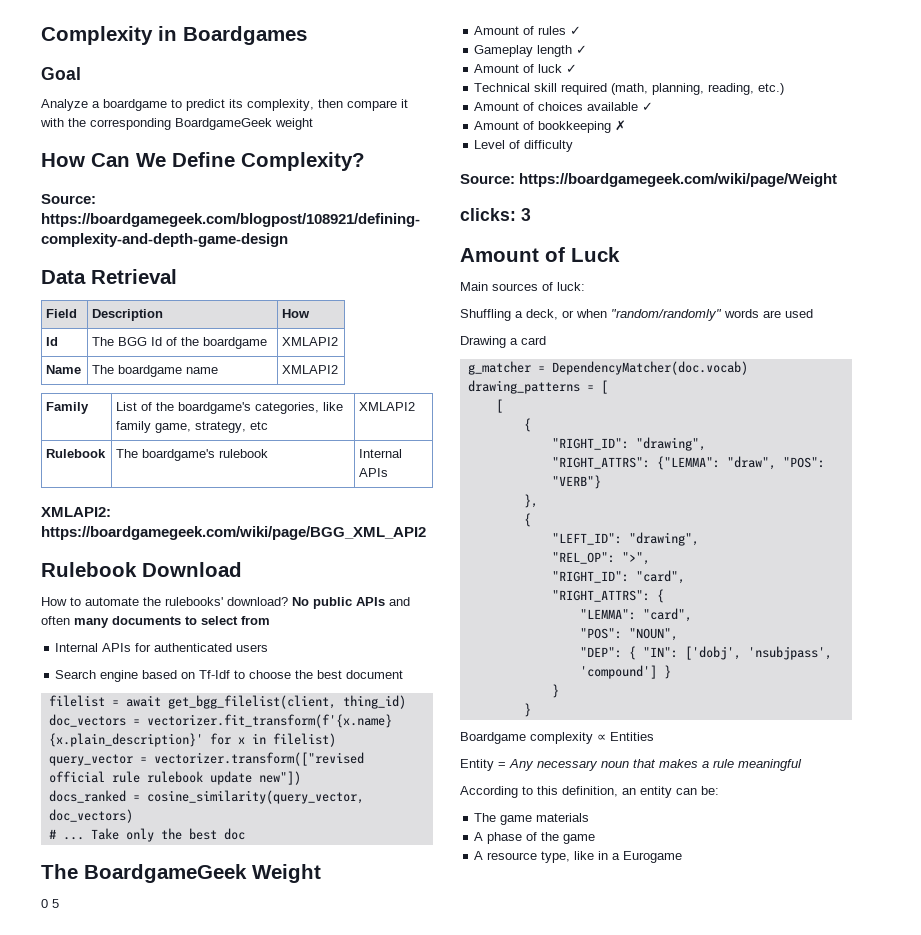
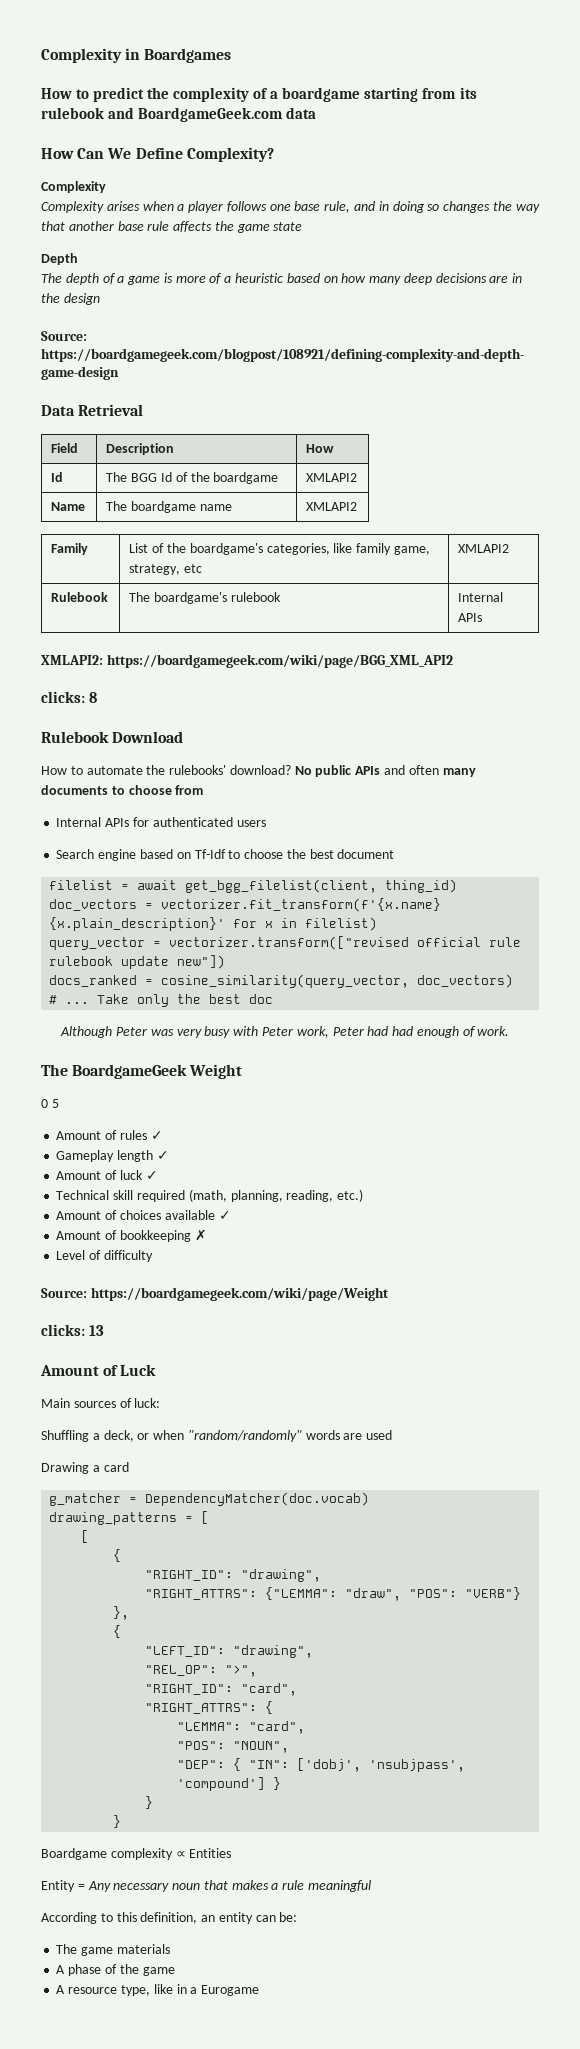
- Goal
- Analyze a boardgame to predict its complexity, then compare it with the corresponding BoardgameGeek weight
+ How to predict the complexity of a boardgame starting from its rulebook and BoardgameGeek.com data
  How Can We Define Complexity?
+ Complexity
+ Complexity arises when a player follows one base rule, and in doing so changes the way that another base rule affects the game state
+ Depth
+ The depth of a game is more of a heuristic based on how many deep decisions are in the design
+ clicks: 8
- No public APIs and often many documents to select from
+ No public APIs and often many documents to choose from
+ Although Peter was very busy with Peter work, Peter had had enough of work.
- clicks: 3
+ clicks: 13

